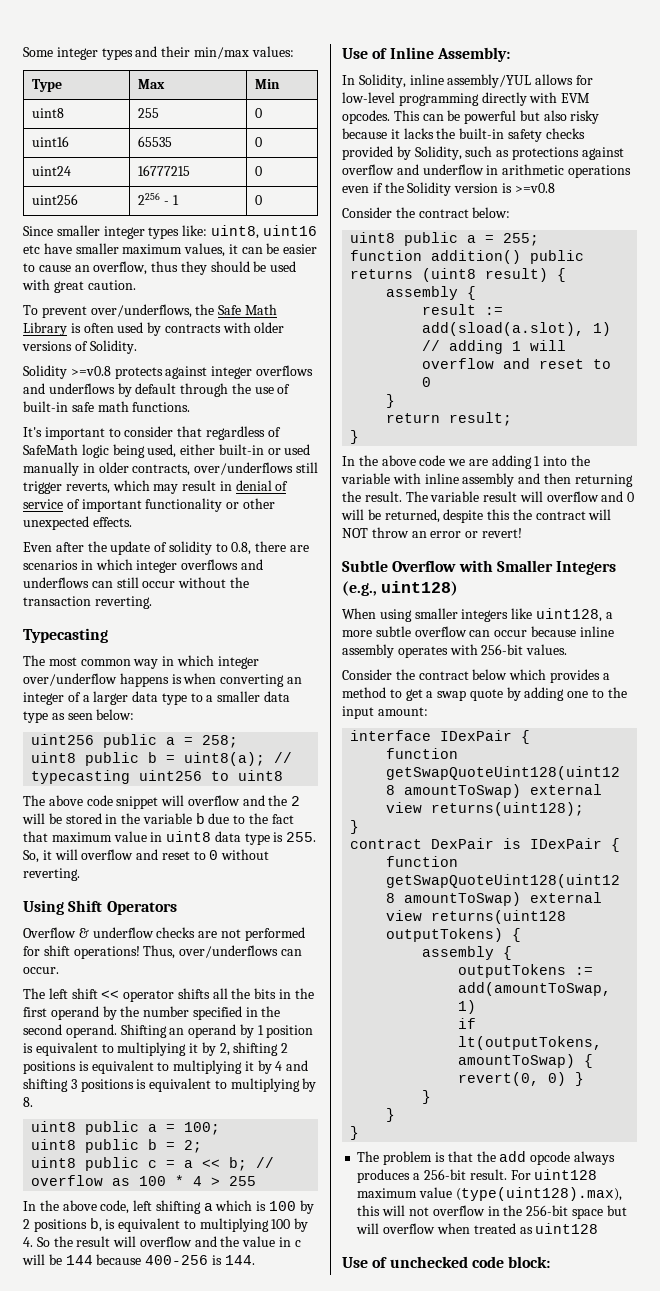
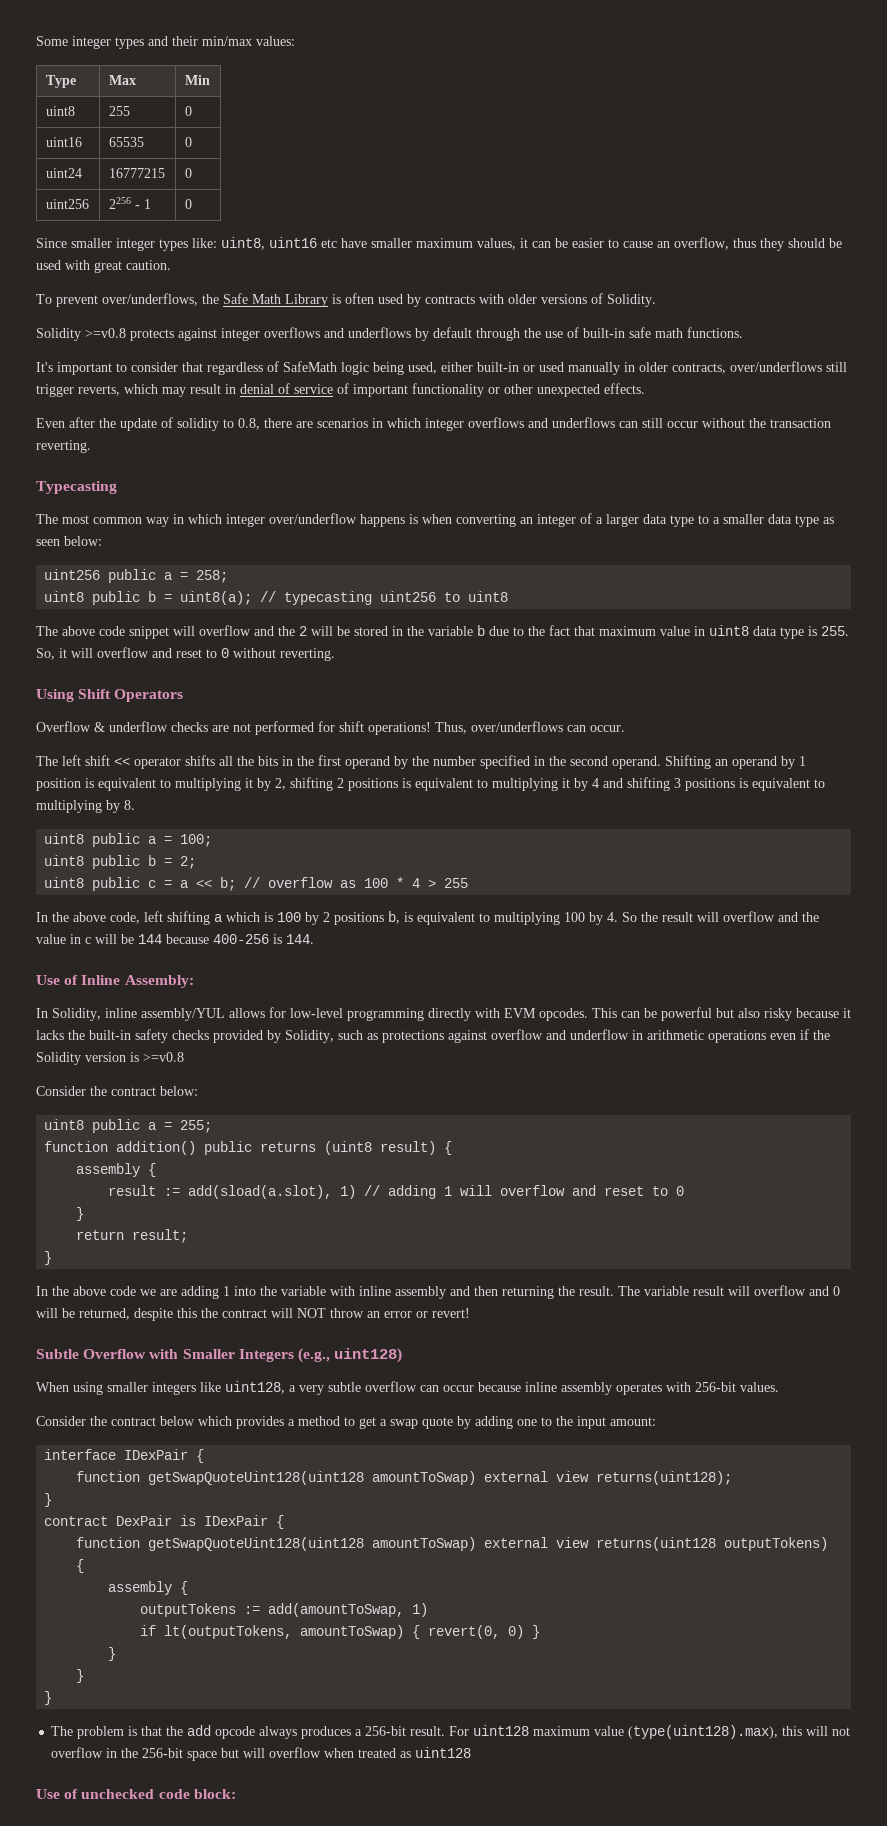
- When using smaller integers like uint128, a more subtle overflow can occur because inline assembly operates with 256-bit values.
+ When using smaller integers like uint128, a very subtle overflow can occur because inline assembly operates with 256-bit values.

